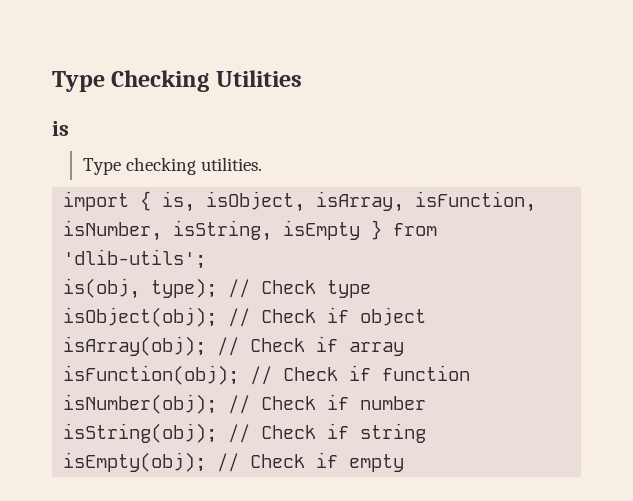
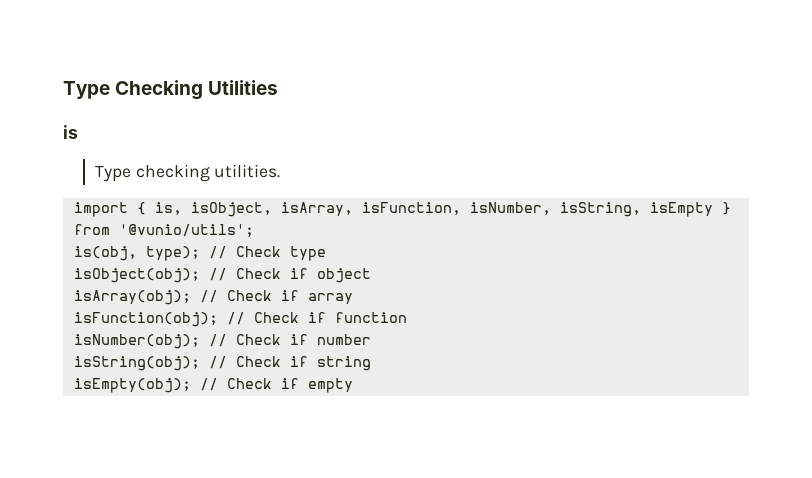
- import { is, isObject, isArray, isFunction, isNumber, isString, isEmpty } from 'dlib-utils';
+ import { is, isObject, isArray, isFunction, isNumber, isString, isEmpty } from '@vunio/utils';

